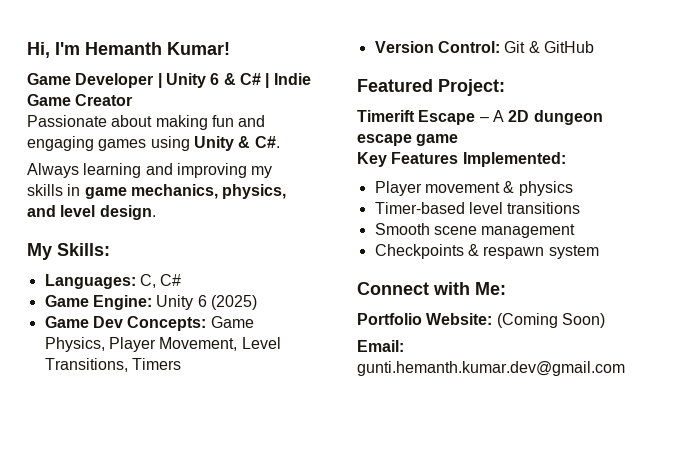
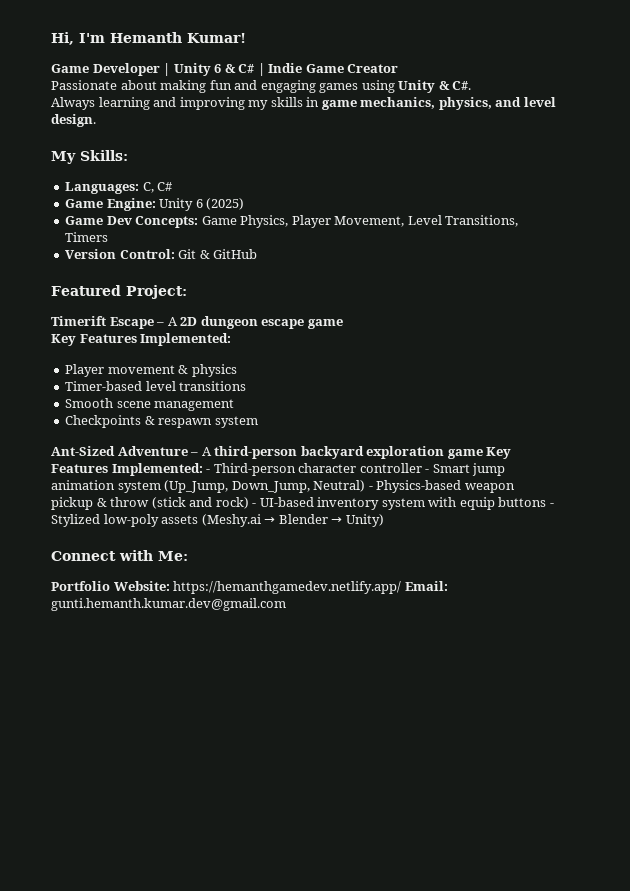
+ Ant-Sized Adventure – A third-person backyard exploration game Key Features Implemented: - Third-person character controller - Smart jump animation system (Up_Jump, Down_Jump, Neutral) - Physics-based weapon pickup & throw (stick and rock) - UI-based inventory system with equip buttons - Stylized low-poly assets (Meshy.ai → Blender → Unity)
- Portfolio Website: (Coming Soon)
- Email: gunti.hemanth.kumar.dev@gmail.com
+ Portfolio Website: https://hemanthgamedev.netlify.app/ Email: gunti.hemanth.kumar.dev@gmail.com

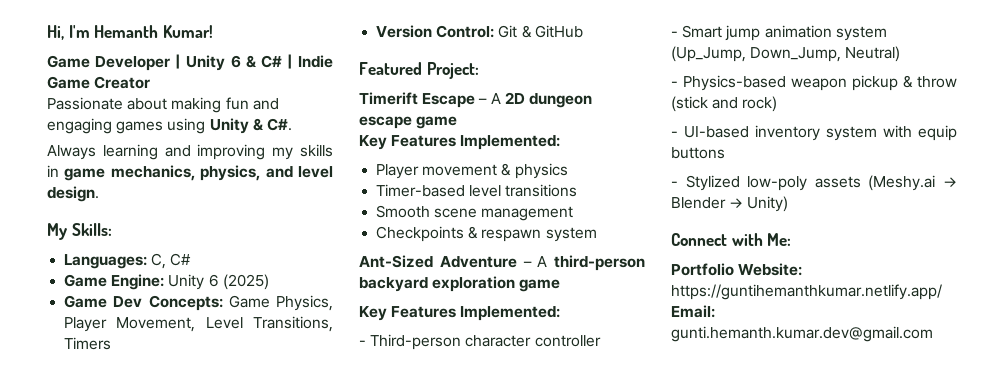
- Ant-Sized Adventure – A third-person backyard exploration game Key Features Implemented: - Third-person character controller - Smart jump animation system (Up_Jump, Down_Jump, Neutral) - Physics-based weapon pickup & throw (stick and rock) - UI-based inventory system with equip buttons - Stylized low-poly assets (Meshy.ai → Blender → Unity)
+ Ant-Sized Adventure – A third-person backyard exploration game
+ Key Features Implemented:
+ - Third-person character controller
+ - Smart jump animation system (Up_Jump, Down_Jump, Neutral)
+ - Physics-based weapon pickup & throw (stick and rock)
+ - UI-based inventory system with equip buttons
+ - Stylized low-poly assets (Meshy.ai → Blender → Unity)
- Portfolio Website: https://hemanthgamedev.netlify.app/ Email: gunti.hemanth.kumar.dev@gmail.com
+ Portfolio Website: https://guntihemanthkumar.netlify.app/ Email: gunti.hemanth.kumar.dev@gmail.com

